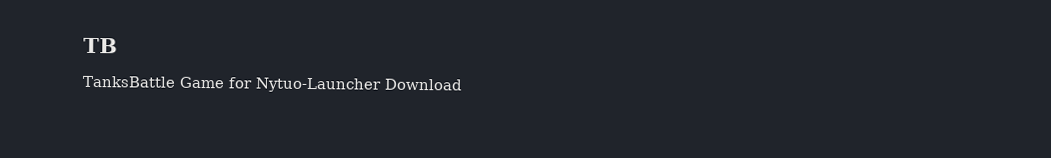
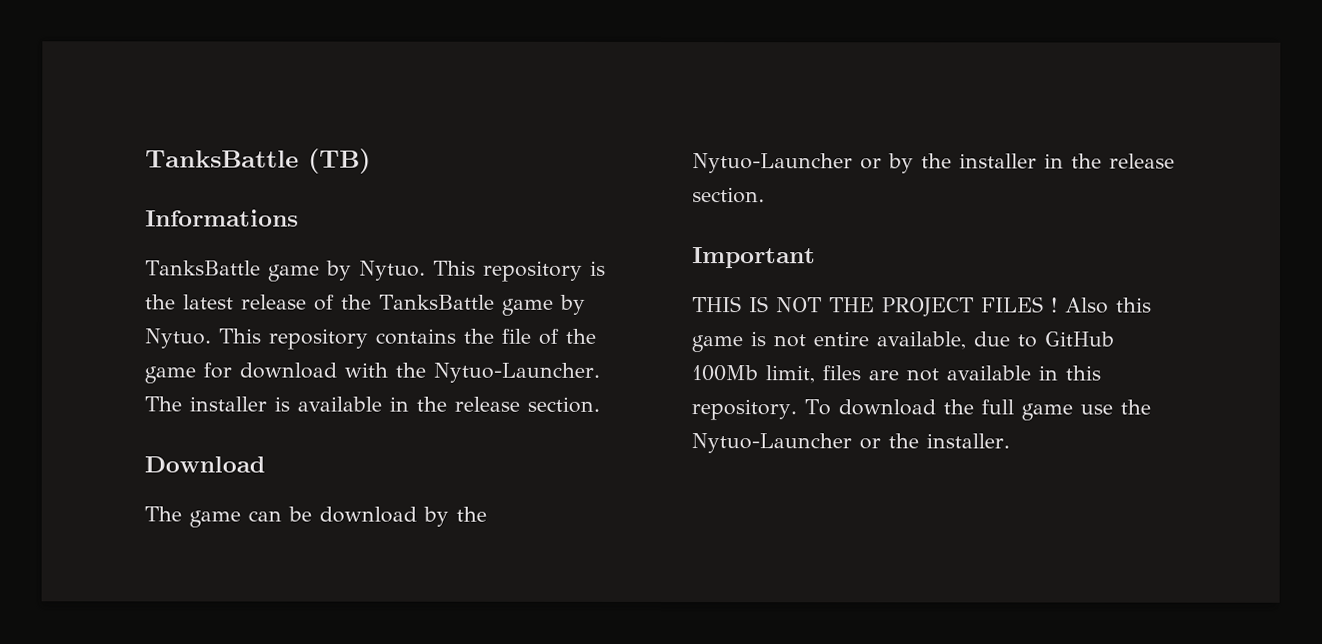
- TB
- TanksBattle Game for Nytuo-Launcher Download
+ TanksBattle (TB)
+ Informations
+ TanksBattle game by Nytuo. This repository is the latest release of the TanksBattle game by Nytuo. This repository contains the file of the game for download with the Nytuo-Launcher. The installer is available in the release section.
+ Download
+ The game can be download by the Nytuo-Launcher or by the installer in the release section.
+ Important
+ THIS IS NOT THE PROJECT FILES ! Also this game is not entire available, due to GitHub 100Mb limit, files are not available in this repository. To download the full game use the Nytuo-Launcher or the installer.

